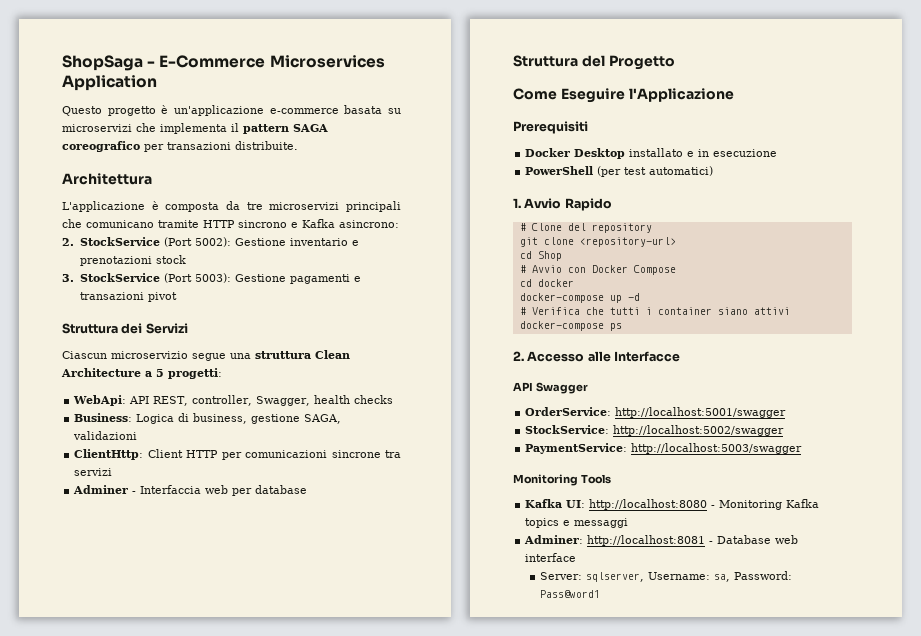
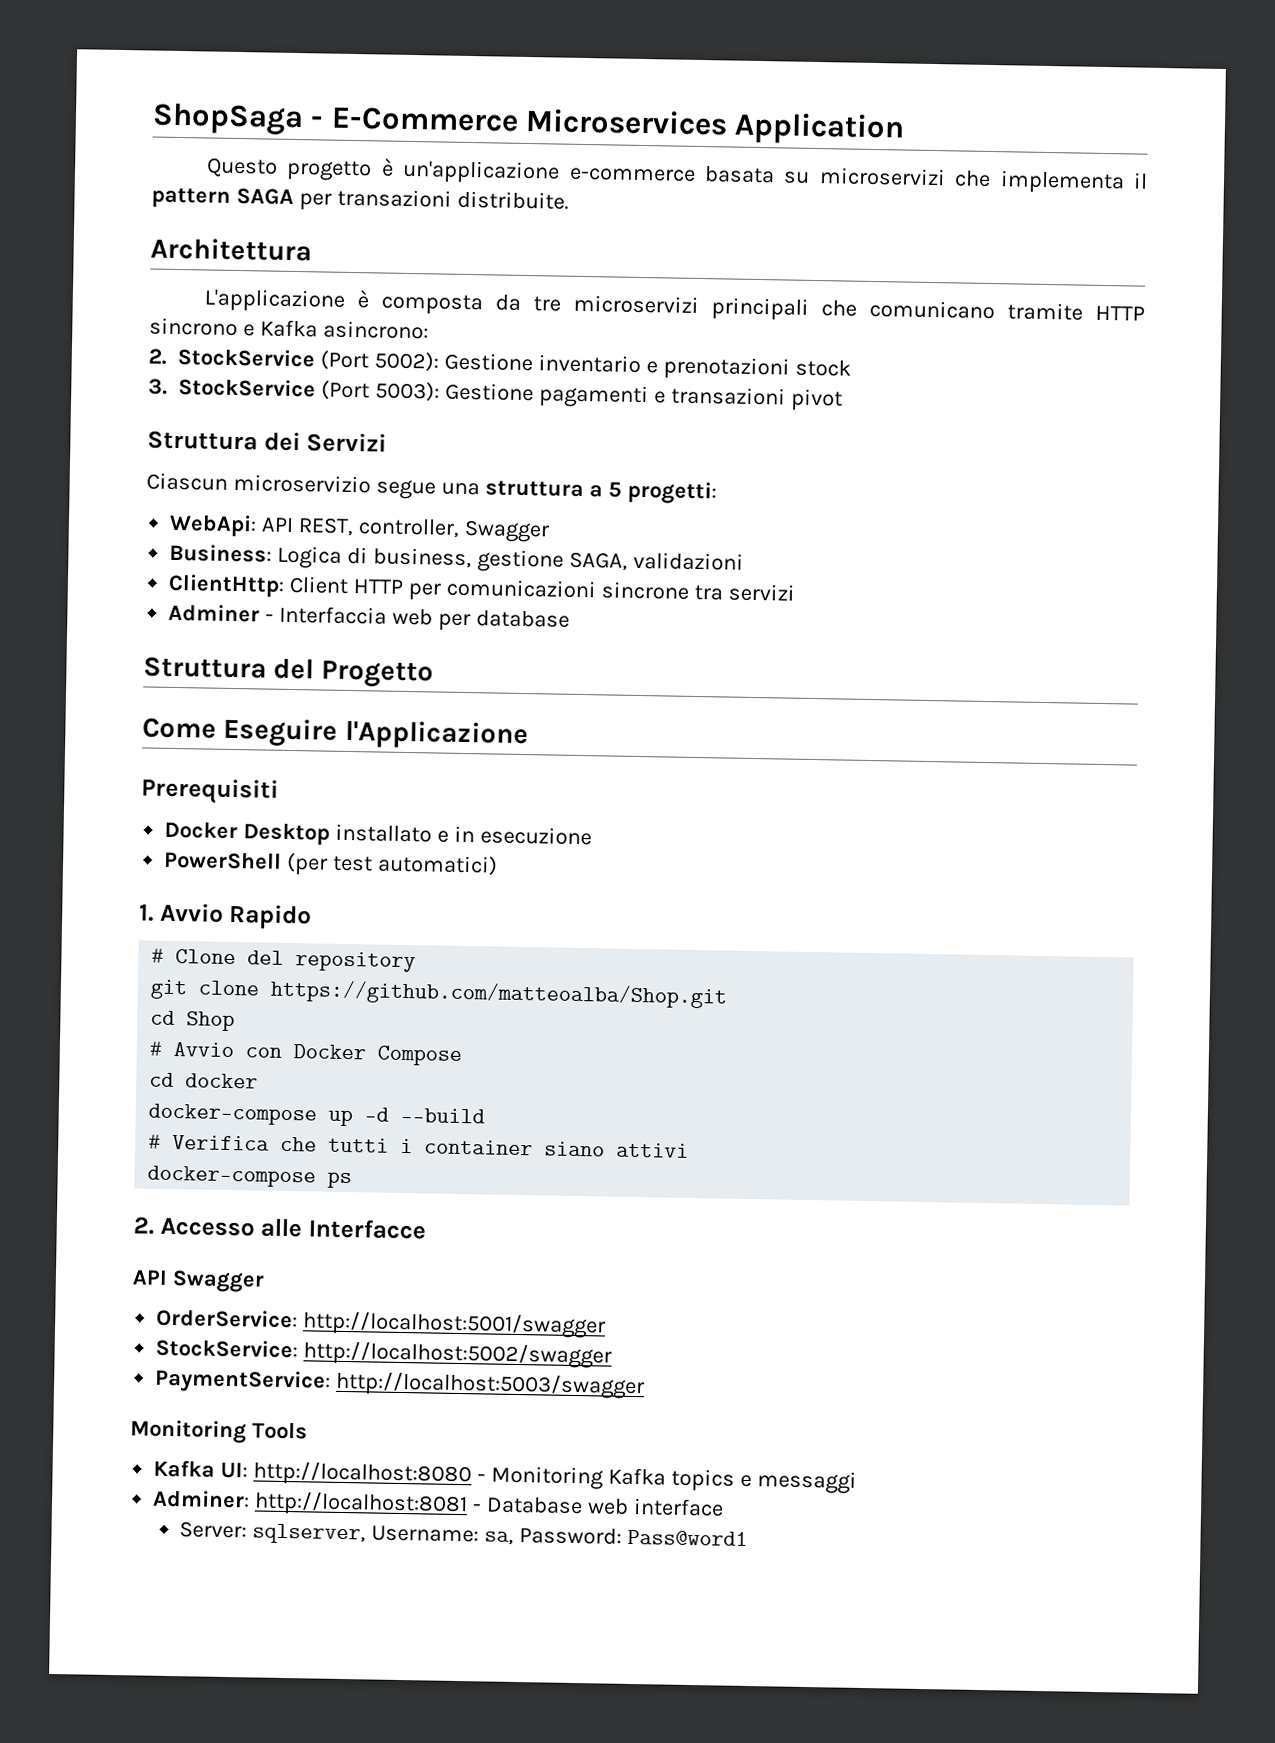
- Questo progetto è un'applicazione e-commerce basata su microservizi che implementa il pattern SAGA coreografico per transazioni distribuite.
+ Questo progetto è un'applicazione e-commerce basata su microservizi che implementa il pattern SAGA per transazioni distribuite.
- Ciascun microservizio segue una struttura Clean Architecture a 5 progetti:
+ Ciascun microservizio segue una struttura a 5 progetti:
- WebApi: API REST, controller, Swagger, health checks
+ WebApi: API REST, controller, Swagger
- git clone <repository-url>
+ git clone https://github.com/matteoalba/Shop.git
- docker-compose up -d
+ docker-compose up -d --build

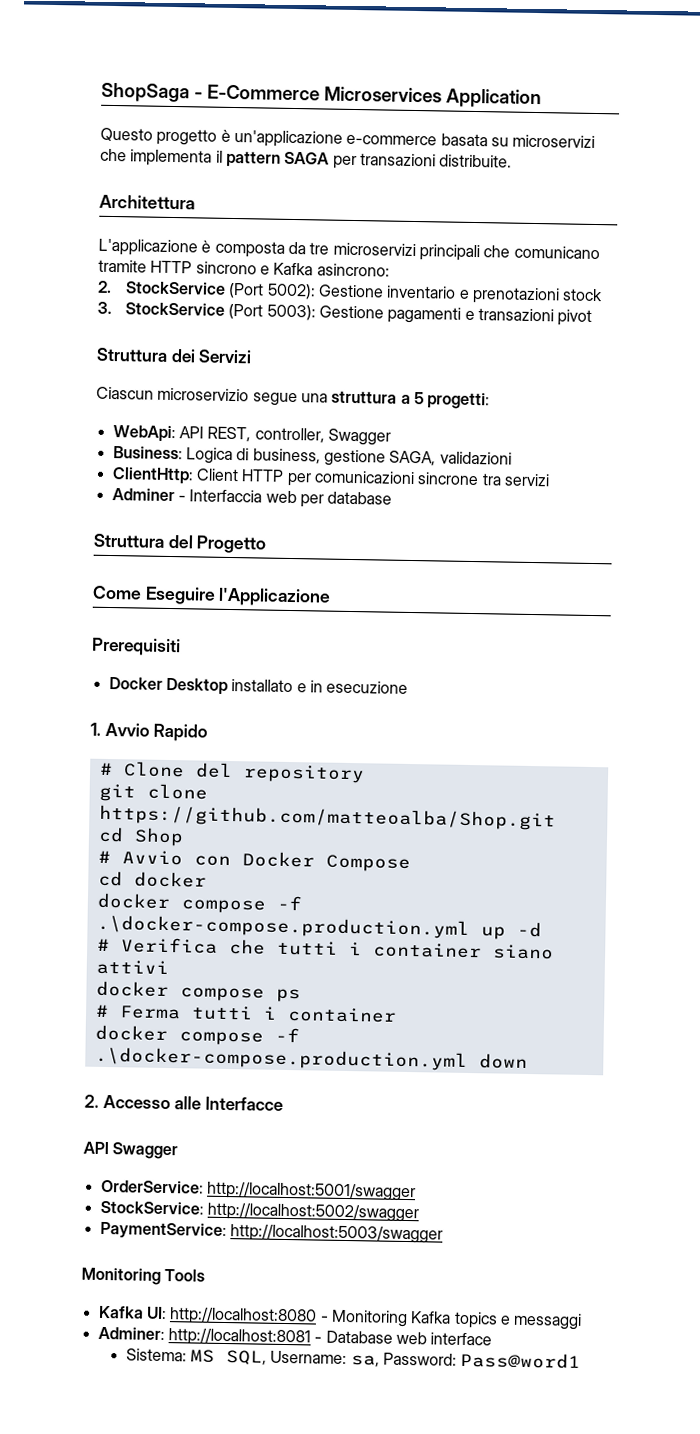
- PowerShell (per test automatici)
- docker-compose up -d --build
+ docker compose -f .\docker-compose.production.yml up -d
- docker-compose ps
+ docker compose ps
+ # Ferma tutti i container
+ docker compose -f .\docker-compose.production.yml down
- Server: sqlserver, Username: sa, Password: Pass@word1
+ Sistema: MS SQL, Username: sa, Password: Pass@word1

